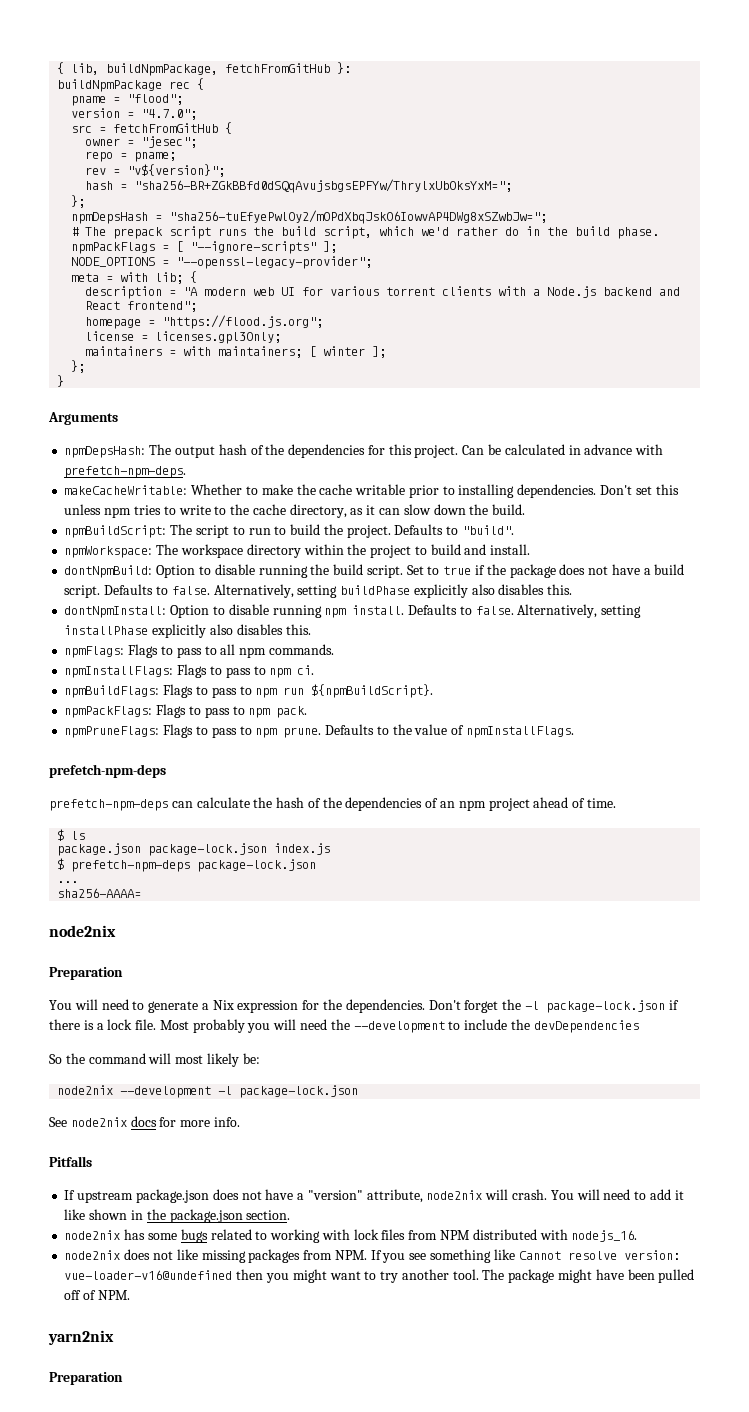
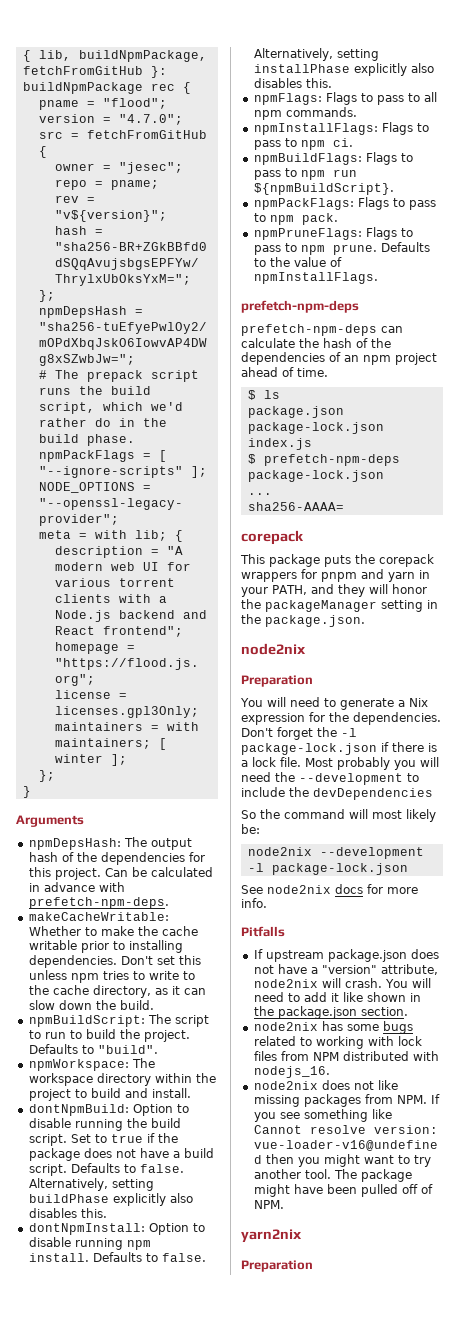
  sha256-AAAA=
+ corepack
+ This package puts the corepack wrappers for pnpm and yarn in your PATH, and they will honor the packageManager setting in the package.json.

